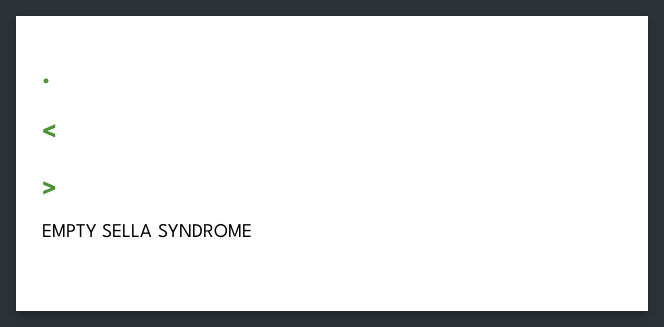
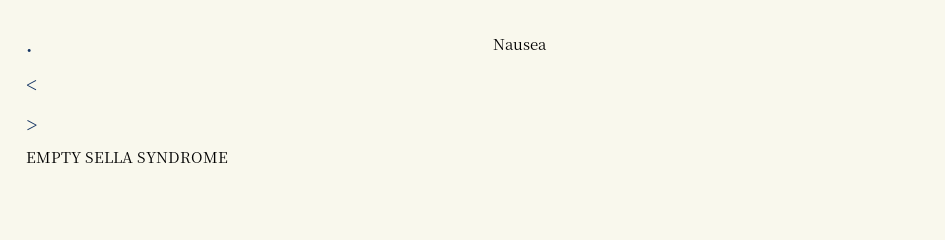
+ Nausea

